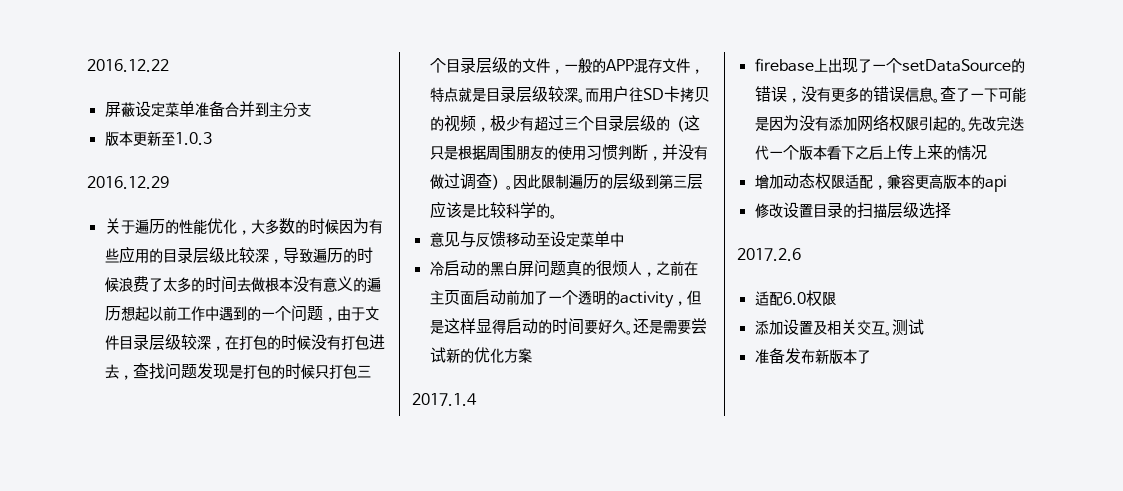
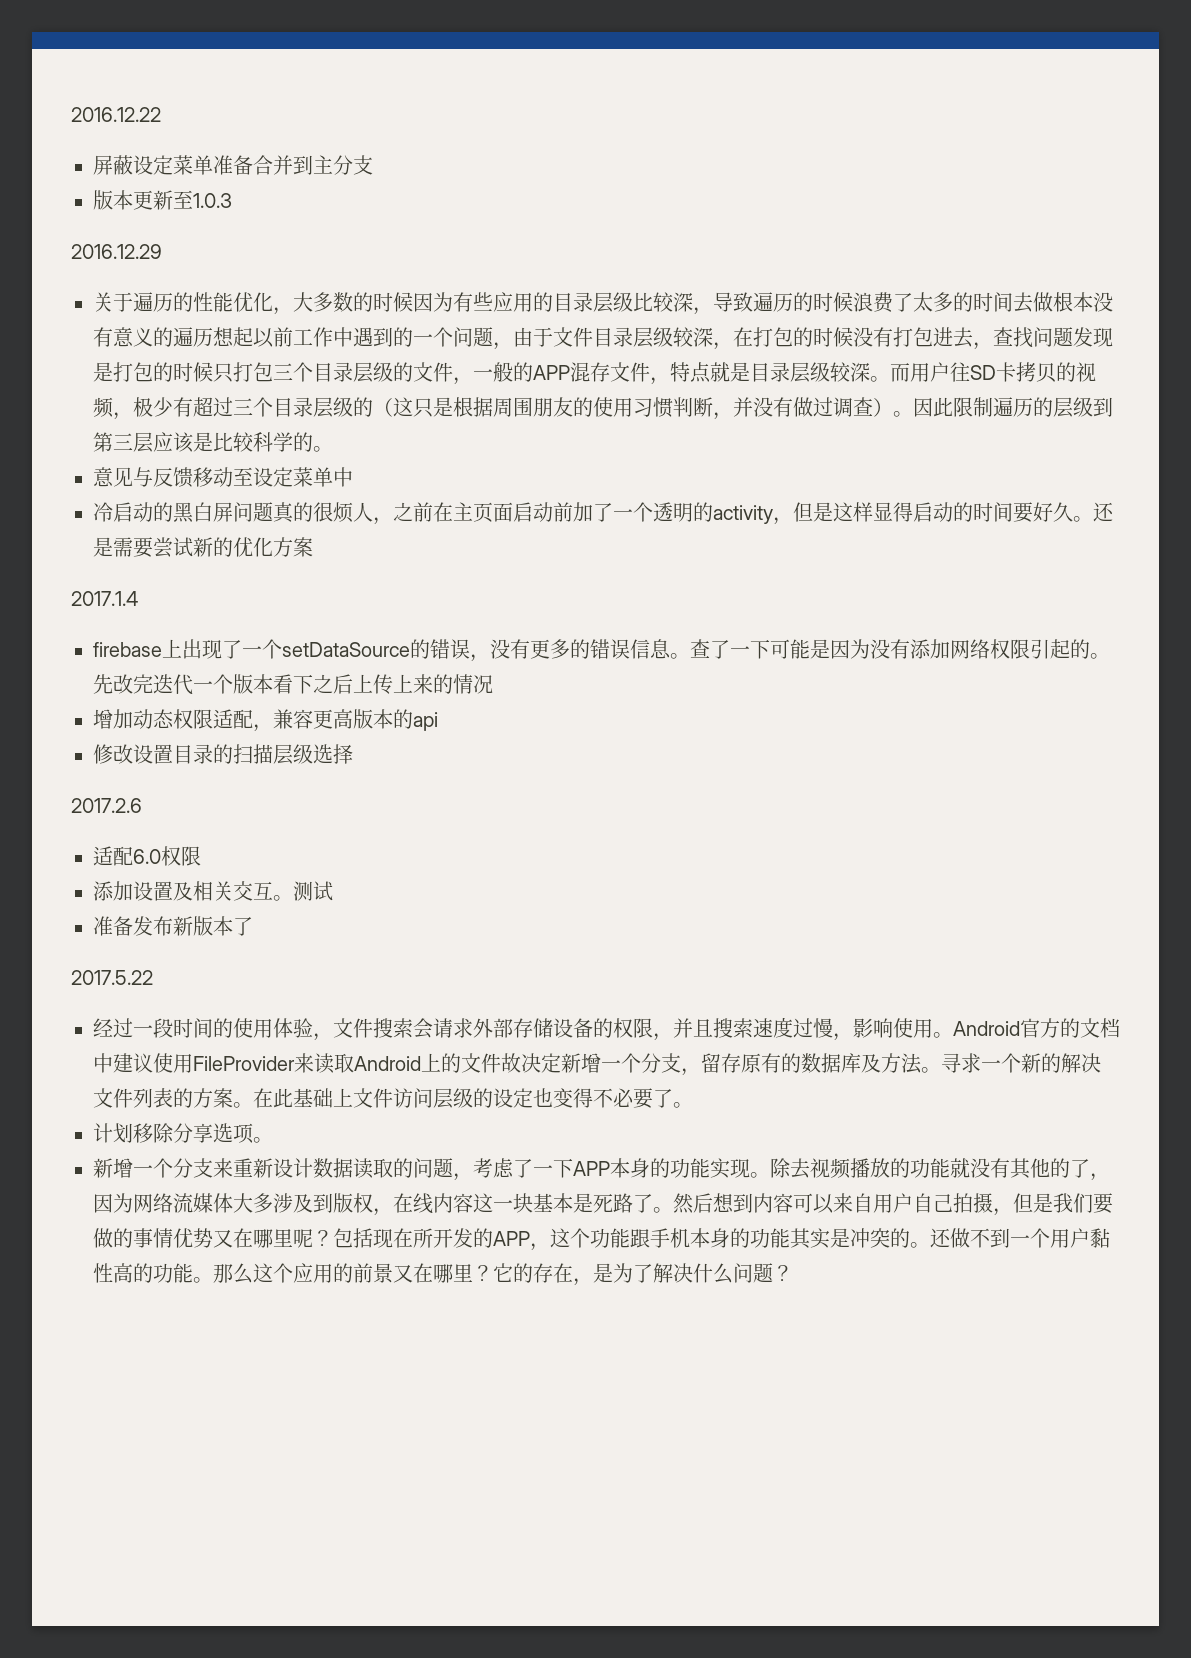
+ 2017.5.22
+ 经过一段时间的使用体验，文件搜索会请求外部存储设备的权限，并且搜索速度过慢，影响使用。Android官方的文档中建议使用FileProvider来读取Android上的文件故决定新增一个分支，留存原有的数据库及方法。寻求一个新的解决文件列表的方案。在此基础上文件访问层级的设定也变得不必要了。
+ 计划移除分享选项。
+ 新增一个分支来重新设计数据读取的问题，考虑了一下APP本身的功能实现。除去视频播放的功能就没有其他的了，因为网络流媒体大多涉及到版权，在线内容这一块基本是死路了。然后想到内容可以来自用户自己拍摄，但是我们要做的事情优势又在哪里呢？包括现在所开发的APP，这个功能跟手机本身的功能其实是冲突的。还做不到一个用户黏性高的功能。那么这个应用的前景又在哪里？它的存在，是为了解决什么问题？

